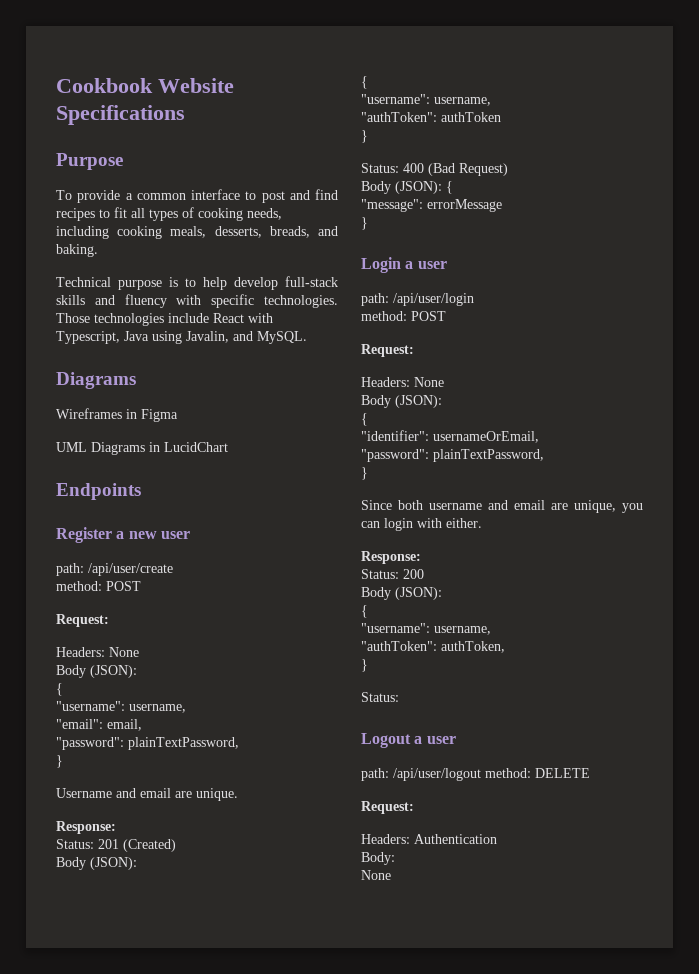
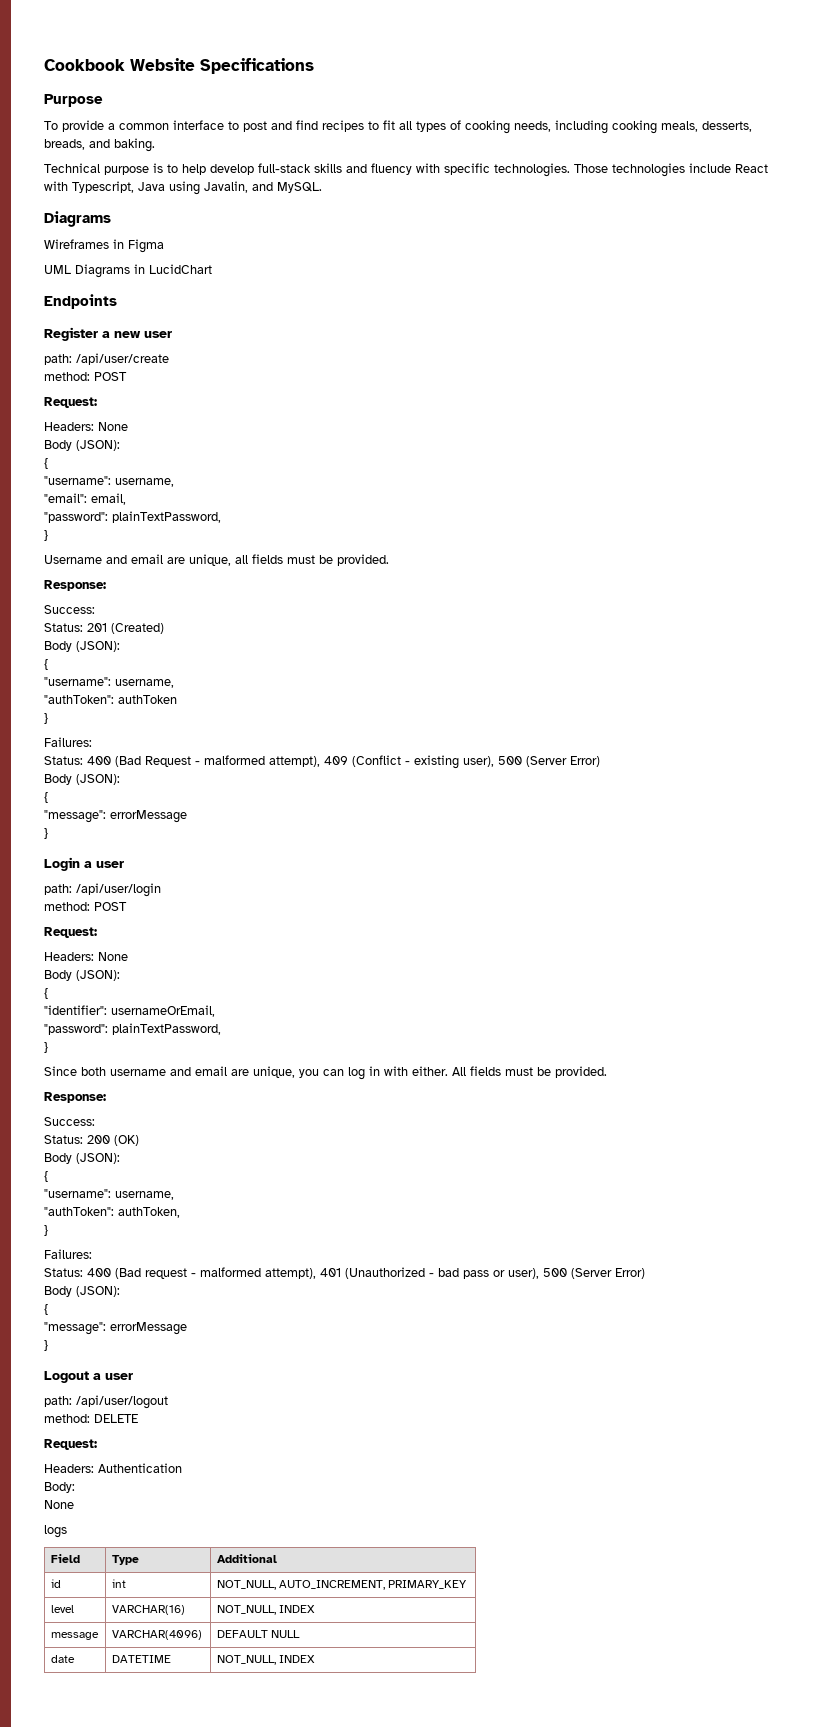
- Username and email are unique.
+ Username and email are unique, all fields must be provided.
  Response:
+ Success:
  "authToken": authToken
  }
- Status: 400 (Bad Request)
- Body (JSON): {
+ Failures:
+ Status: 400 (Bad Request - malformed attempt), 409 (Conflict - existing user), 500 (Server Error)
+ Body (JSON):
+ {
- Since both username and email are unique, you can login with either.
+ Since both username and email are unique, you can log in with either. All fields must be provided.
  Response:
+ Success:
- Status: 200
+ Status: 200 (OK)
  "authToken": authToken,
  }
- Status:
+ Failures:
+ Status: 400 (Bad request - malformed attempt), 401 (Unauthorized - bad pass or user), 500 (Server Error)
+ Body (JSON):
+ {
+ "message": errorMessage
+ }
- path: /api/user/logout method: DELETE
+ path: /api/user/logout
+ method: DELETE
+ logs
+ Field | Type | Additional
+ id | int | NOT_NULL, AUTO_INCREMENT, PRIMARY_KEY
+ level | VARCHAR(16) | NOT_NULL, INDEX
+ message | VARCHAR(4096) | DEFAULT NULL
+ date | DATETIME | NOT_NULL, INDEX

